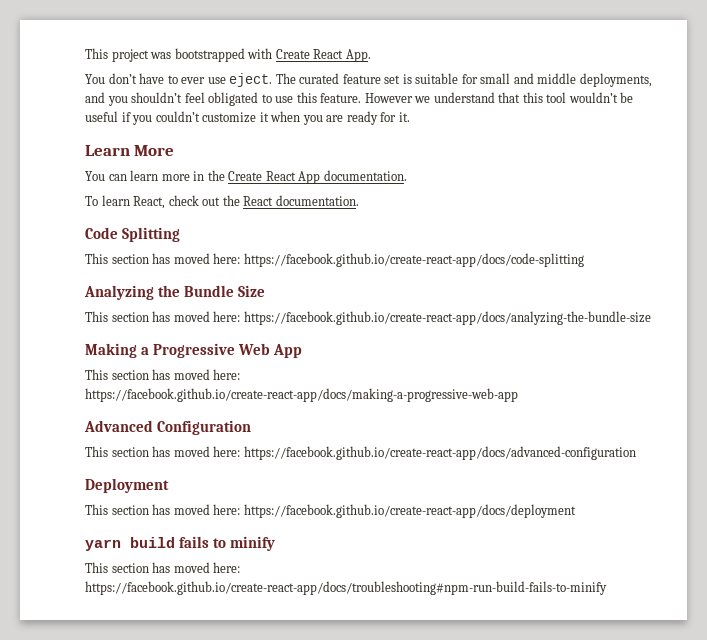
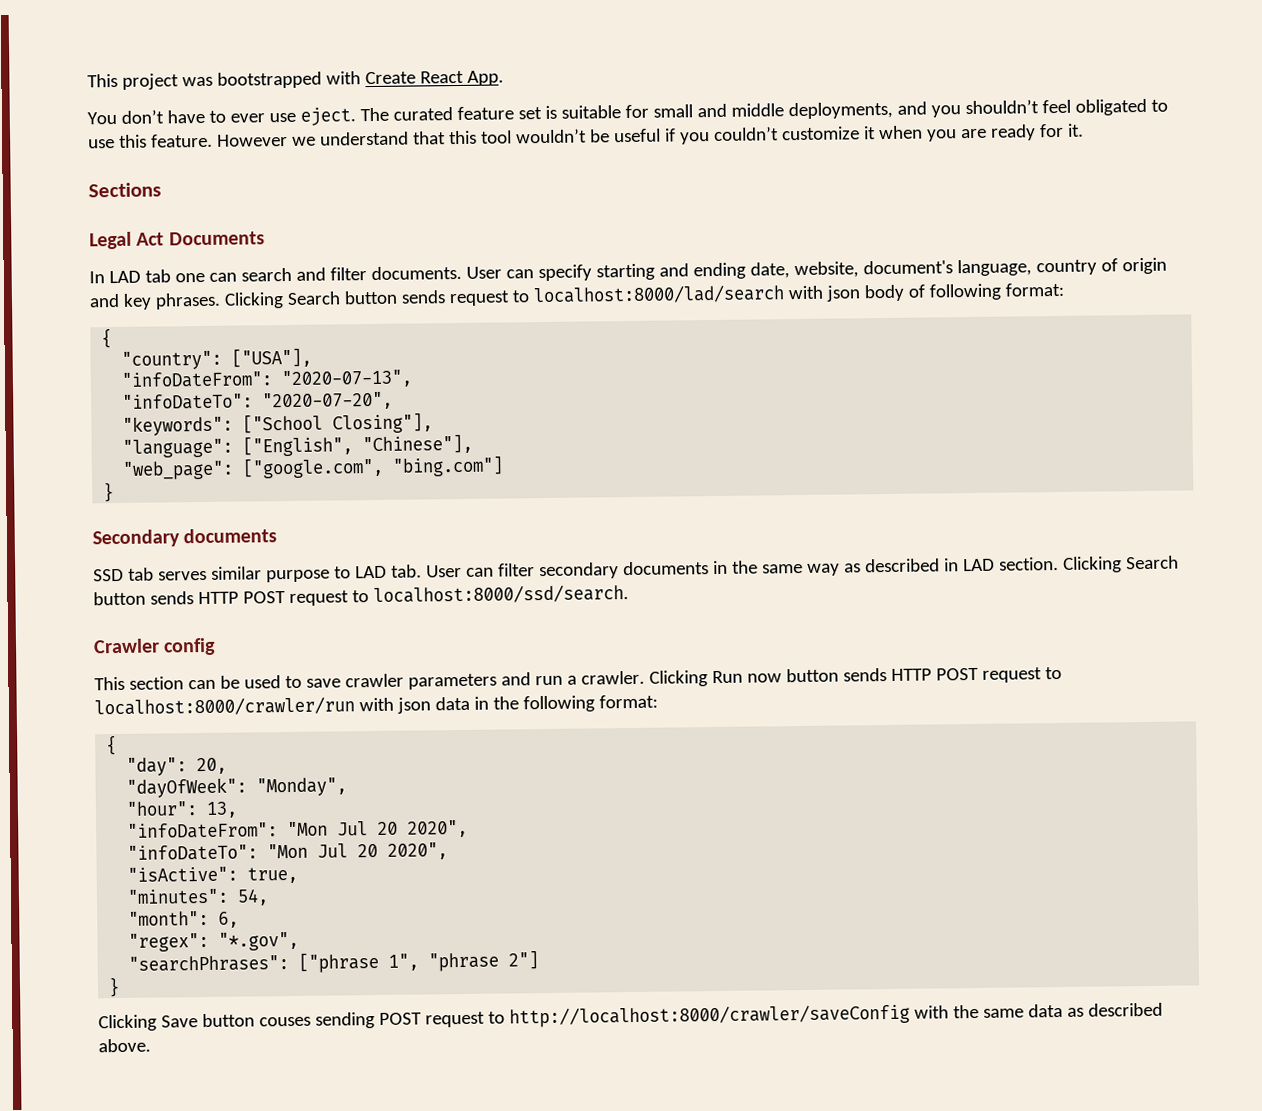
- Learn More
- You can learn more in the Create React App documentation.
- To learn React, check out the React documentation.
- Code Splitting
- This section has moved here: https://facebook.github.io/create-react-app/docs/code-splitting
- Analyzing the Bundle Size
- This section has moved here: https://facebook.github.io/create-react-app/docs/analyzing-the-bundle-size
- Making a Progressive Web App
- This section has moved here: https://facebook.github.io/create-react-app/docs/making-a-progressive-web-app
- Advanced Configuration
- This section has moved here: https://facebook.github.io/create-react-app/docs/advanced-configuration
- Deployment
- This section has moved here: https://facebook.github.io/create-react-app/docs/deployment
- yarn build fails to minify
- This section has moved here: https://facebook.github.io/create-react-app/docs/troubleshooting#npm-run-build-fails-to-minify
+ Sections
+ Legal Act Documents
+ In LAD tab one can search and filter documents. User can specify starting and ending date, website, document's language, country of origin and key phrases. Clicking Search button sends request to localhost:8000/lad/search with json body of following format:
+ {
+ "country": ["USA"],
+ "infoDateFrom": "2020-07-13",
+ "infoDateTo": "2020-07-20",
+ "keywords": ["School Closing"],
+ "language": ["English", "Chinese"],
+ "web_page": ["google.com", "bing.com"]
+ }
+ Secondary documents
+ SSD tab serves similar purpose to LAD tab. User can filter secondary documents in the same way as described in LAD section. Clicking Search button sends HTTP POST request to localhost:8000/ssd/search.
+ Crawler config
+ This section can be used to save crawler parameters and run a crawler. Clicking Run now button sends HTTP POST request to localhost:8000/crawler/run with json data in the following format:
+ {
+ "day": 20,
+ "dayOfWeek": "Monday",
+ "hour": 13,
+ "infoDateFrom": "Mon Jul 20 2020",
+ "infoDateTo": "Mon Jul 20 2020",
+ "isActive": true,
+ "minutes": 54,
+ "month": 6,
+ "regex": "*.gov",
+ "searchPhrases": ["phrase 1", "phrase 2"]
+ }
+ Clicking Save button couses sending POST request to http://localhost:8000/crawler/saveConfig with the same data as described above.

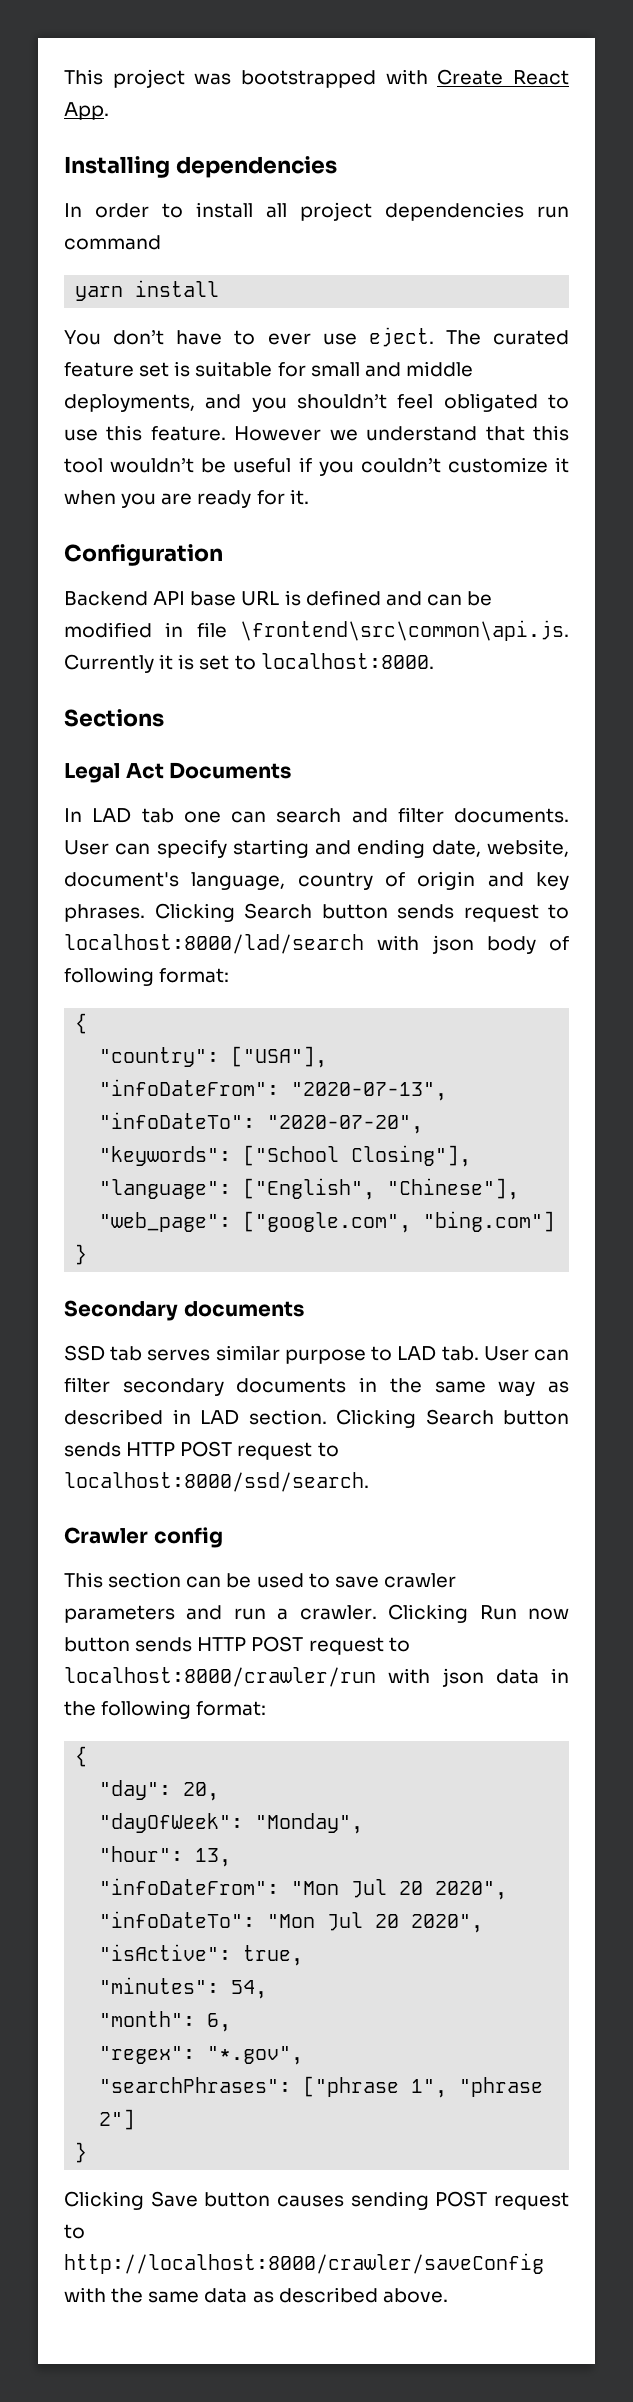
+ Installing dependencies
+ In order to install all project dependencies run command
+ yarn install
+ Configuration
+ Backend API base URL is defined and can be modified in file \frontend\src\common\api.js. Currently it is set to localhost:8000.
- Clicking Save button couses sending POST request to http://localhost:8000/crawler/saveConfig with the same data as described above.
+ Clicking Save button causes sending POST request to http://localhost:8000/crawler/saveConfig with the same data as described above.

